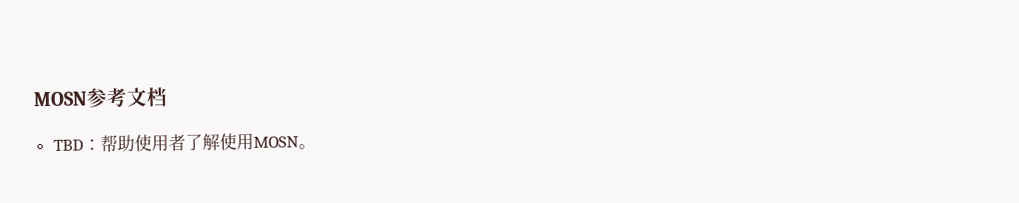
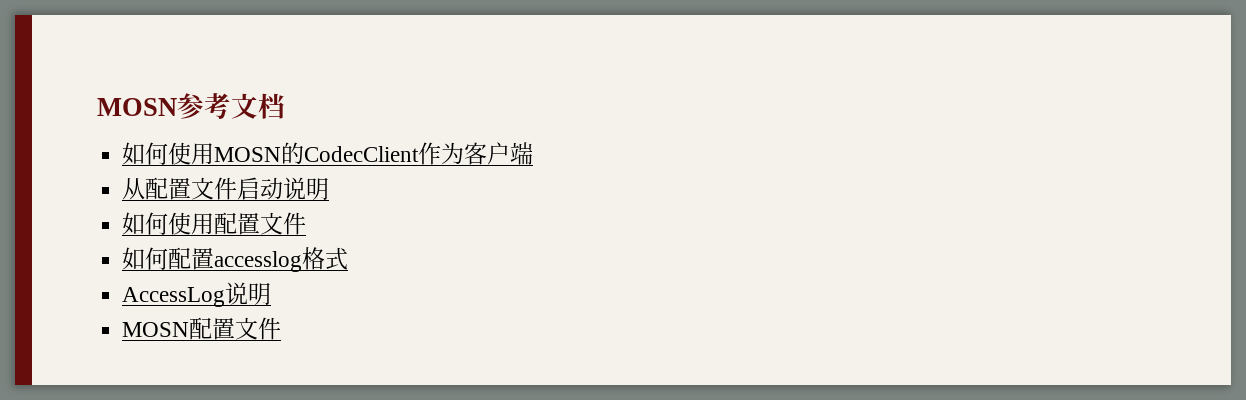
- TBD：帮助使用者了解使用MOSN。
+ 如何使用MOSN的CodecClient作为客户端
+ 从配置文件启动说明
+ 如何使用配置文件
+ 如何配置accesslog格式
+ AccessLog说明
+ MOSN配置文件

